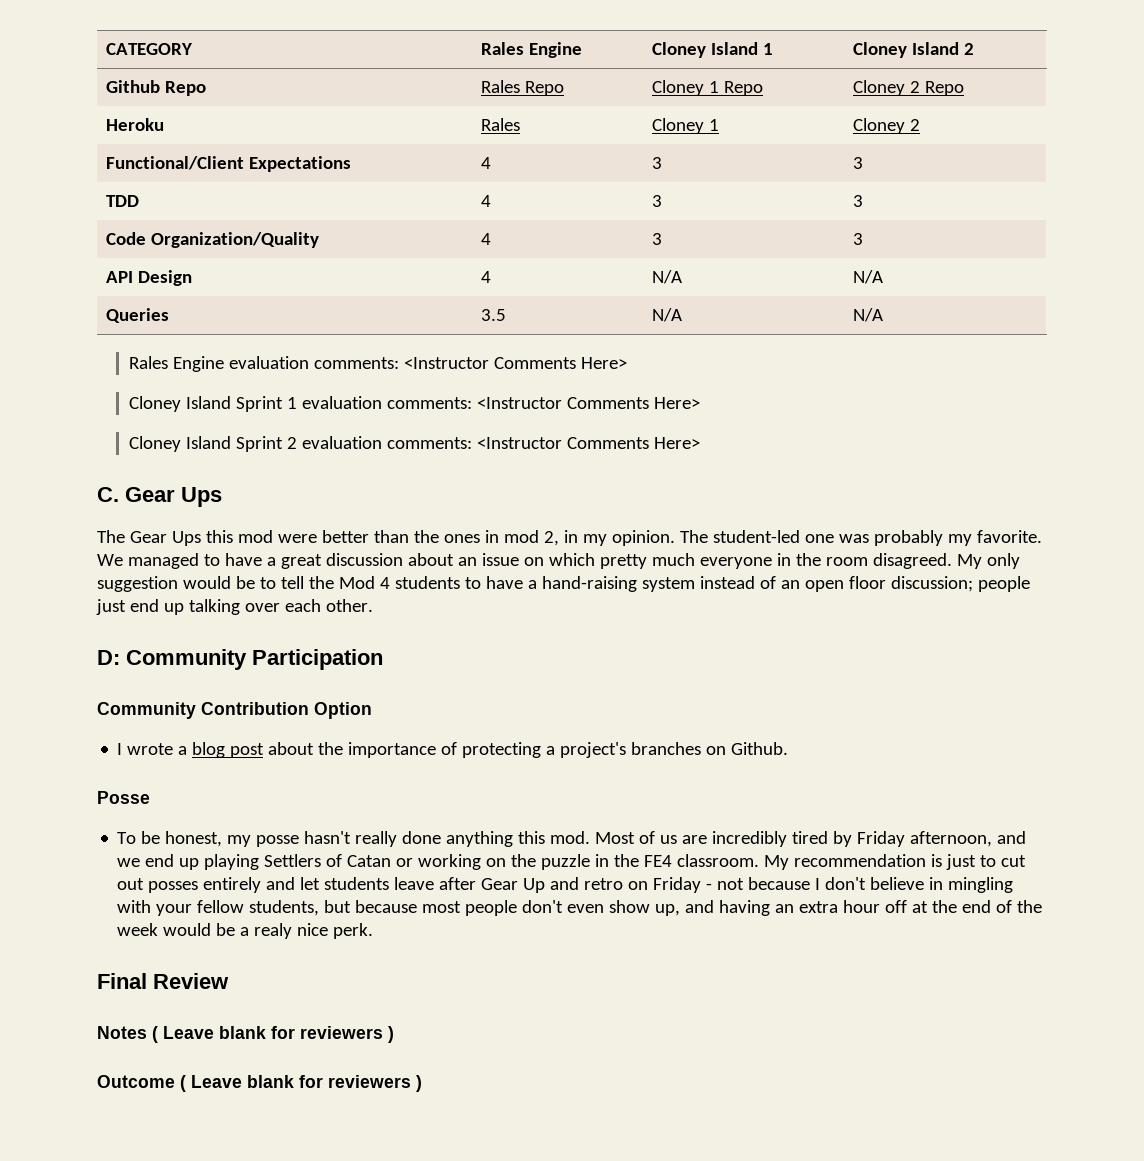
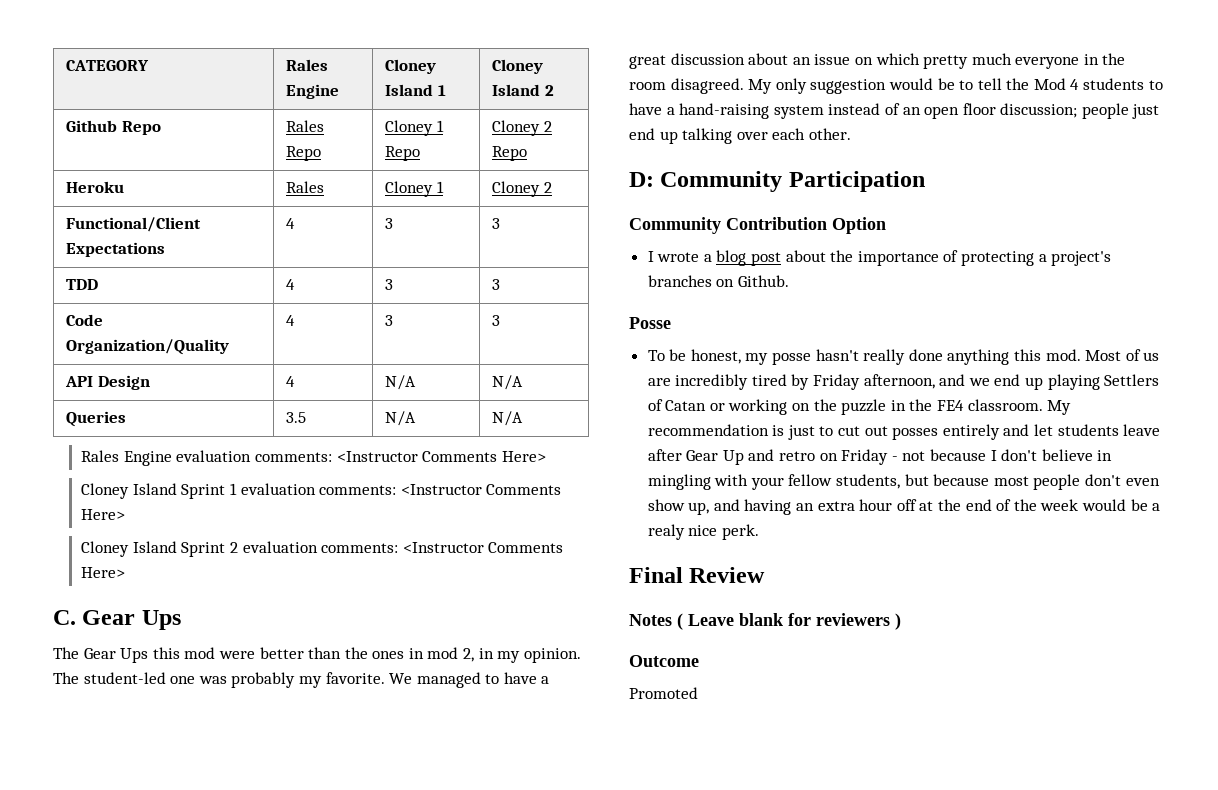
- Outcome ( Leave blank for reviewers )
+ Outcome
+ Promoted

